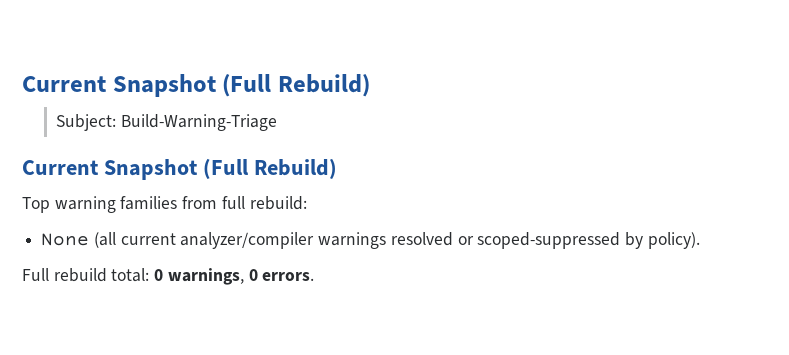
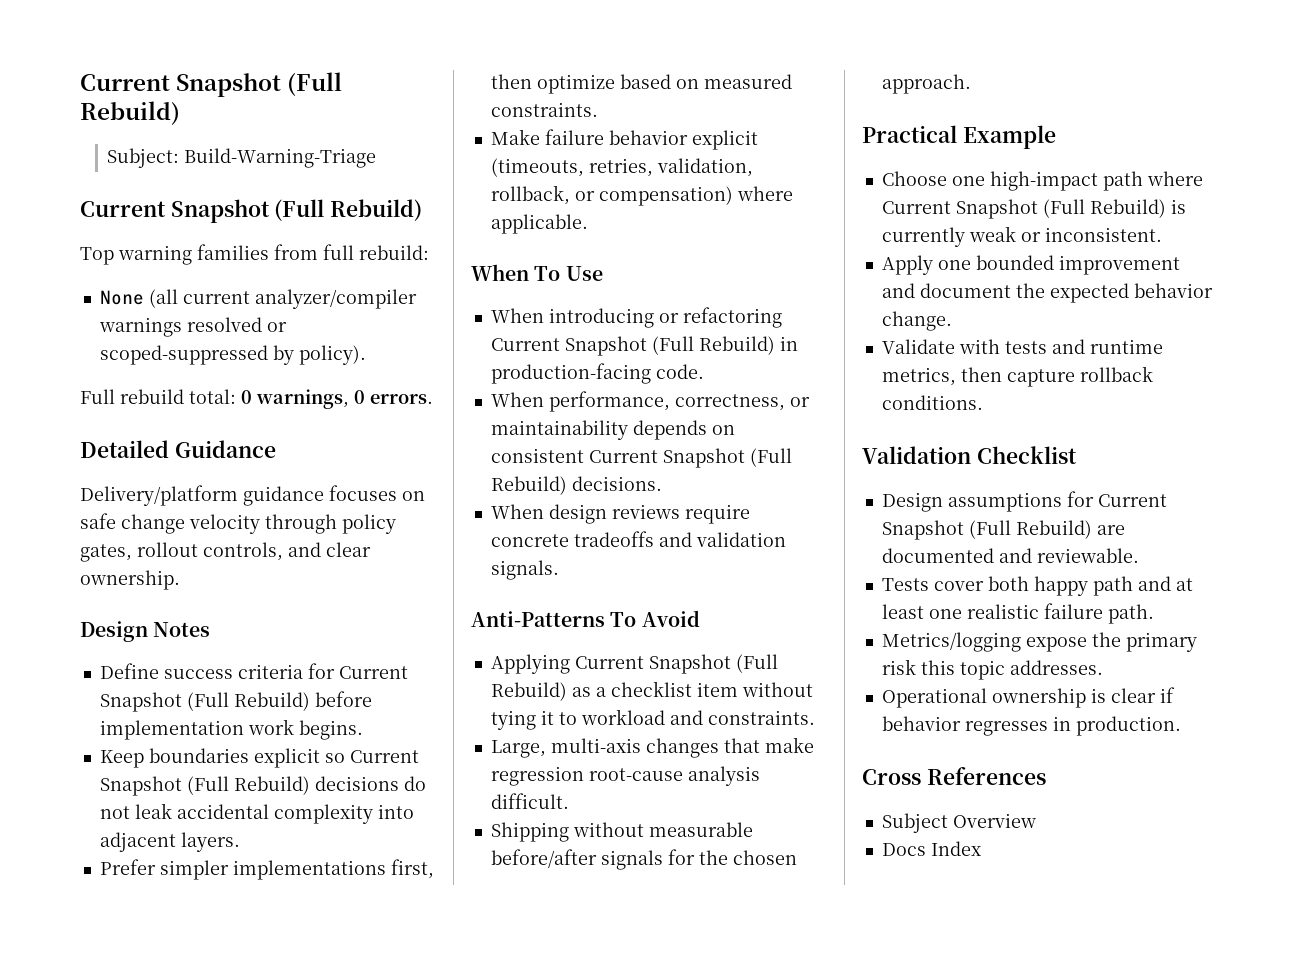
+ Detailed Guidance
+ Delivery/platform guidance focuses on safe change velocity through policy gates, rollout controls, and clear ownership.
+ Design Notes
+ Define success criteria for Current Snapshot (Full Rebuild) before implementation work begins.
+ Keep boundaries explicit so Current Snapshot (Full Rebuild) decisions do not leak accidental complexity into adjacent layers.
+ Prefer simpler implementations first, then optimize based on measured constraints.
+ Make failure behavior explicit (timeouts, retries, validation, rollback, or compensation) where applicable.
+ When To Use
+ When introducing or refactoring Current Snapshot (Full Rebuild) in production-facing code.
+ When performance, correctness, or maintainability depends on consistent Current Snapshot (Full Rebuild) decisions.
+ When design reviews require concrete tradeoffs and validation signals.
+ Anti-Patterns To Avoid
+ Applying Current Snapshot (Full Rebuild) as a checklist item without tying it to workload and constraints.
+ Large, multi-axis changes that make regression root-cause analysis difficult.
+ Shipping without measurable before/after signals for the chosen approach.
+ Practical Example
+ Choose one high-impact path where Current Snapshot (Full Rebuild) is currently weak or inconsistent.
+ Apply one bounded improvement and document the expected behavior change.
+ Validate with tests and runtime metrics, then capture rollback conditions.
+ Validation Checklist
+ Design assumptions for Current Snapshot (Full Rebuild) are documented and reviewable.
+ Tests cover both happy path and at least one realistic failure path.
+ Metrics/logging expose the primary risk this topic addresses.
+ Operational ownership is clear if behavior regresses in production.
+ Cross References
+ Subject Overview
+ Docs Index

